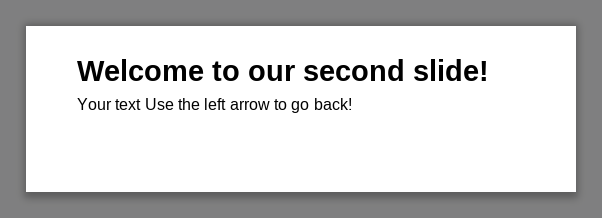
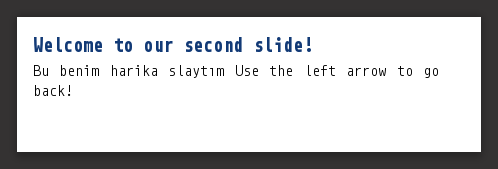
- Your text Use the left arrow to go back!
+ Bu benim harika slaytım Use the left arrow to go back!

